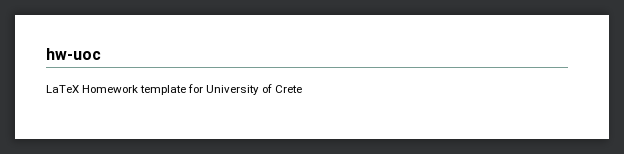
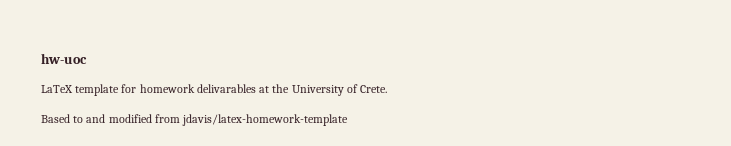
- LaTeX Homework template for University of Crete
+ LaTeX template for homework delivarables at the University of Crete.
+ Based to and modified from jdavis/latex-homework-template

